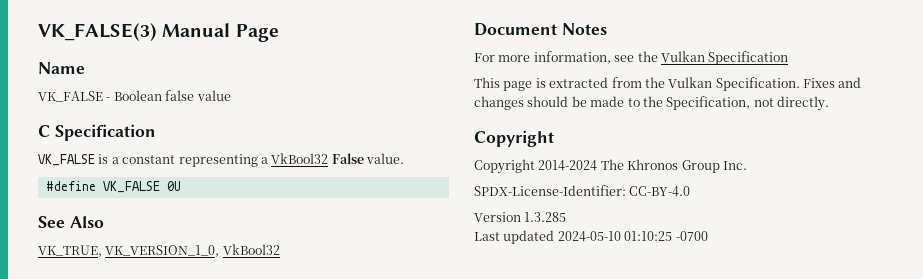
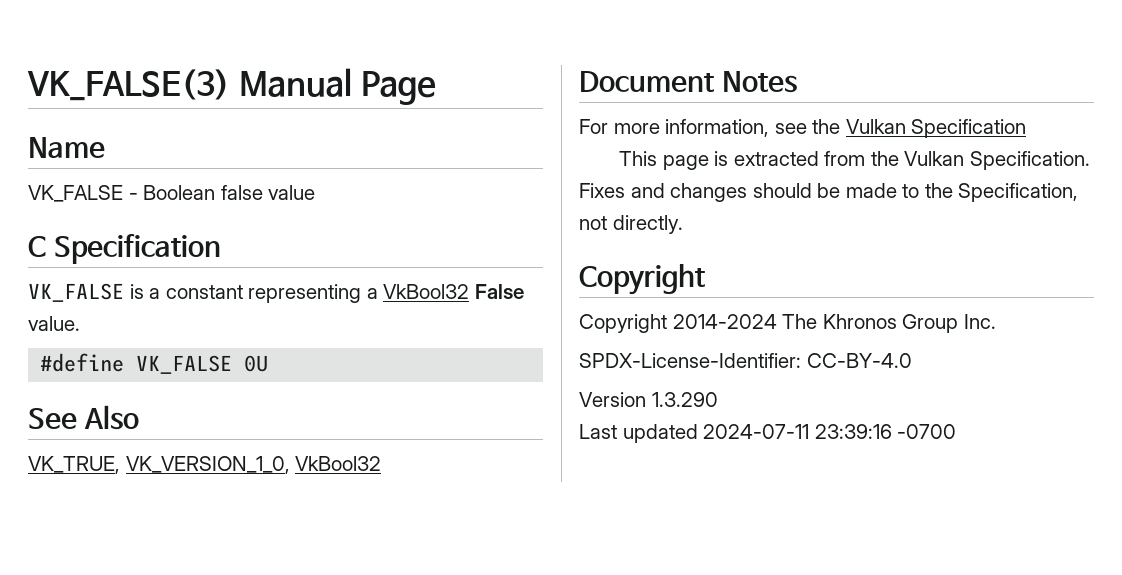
- Version 1.3.285
+ Version 1.3.290
- Last updated 2024-05-10 01:10:25 -0700
+ Last updated 2024-07-11 23:39:16 -0700

